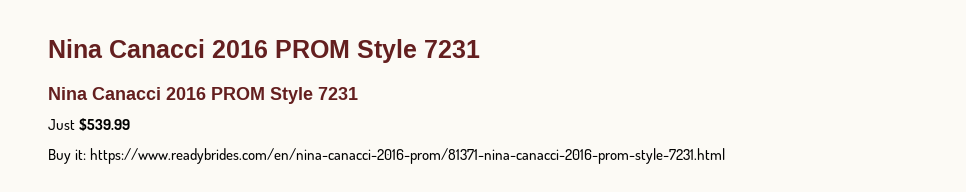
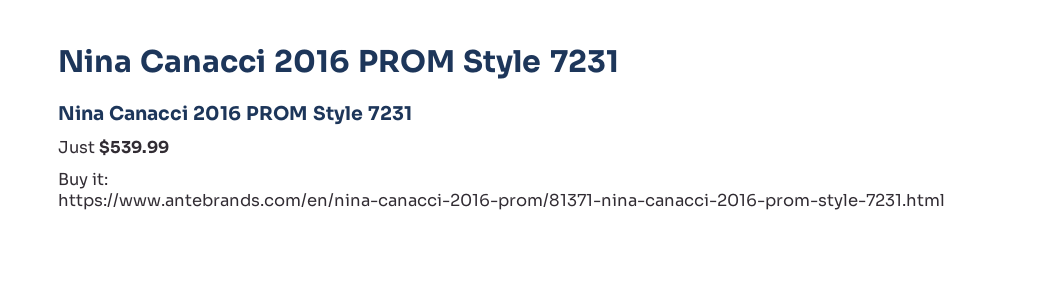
- Buy it: https://www.readybrides.com/en/nina-canacci-2016-prom/81371-nina-canacci-2016-prom-style-7231.html
+ Buy it: https://www.antebrands.com/en/nina-canacci-2016-prom/81371-nina-canacci-2016-prom-style-7231.html

